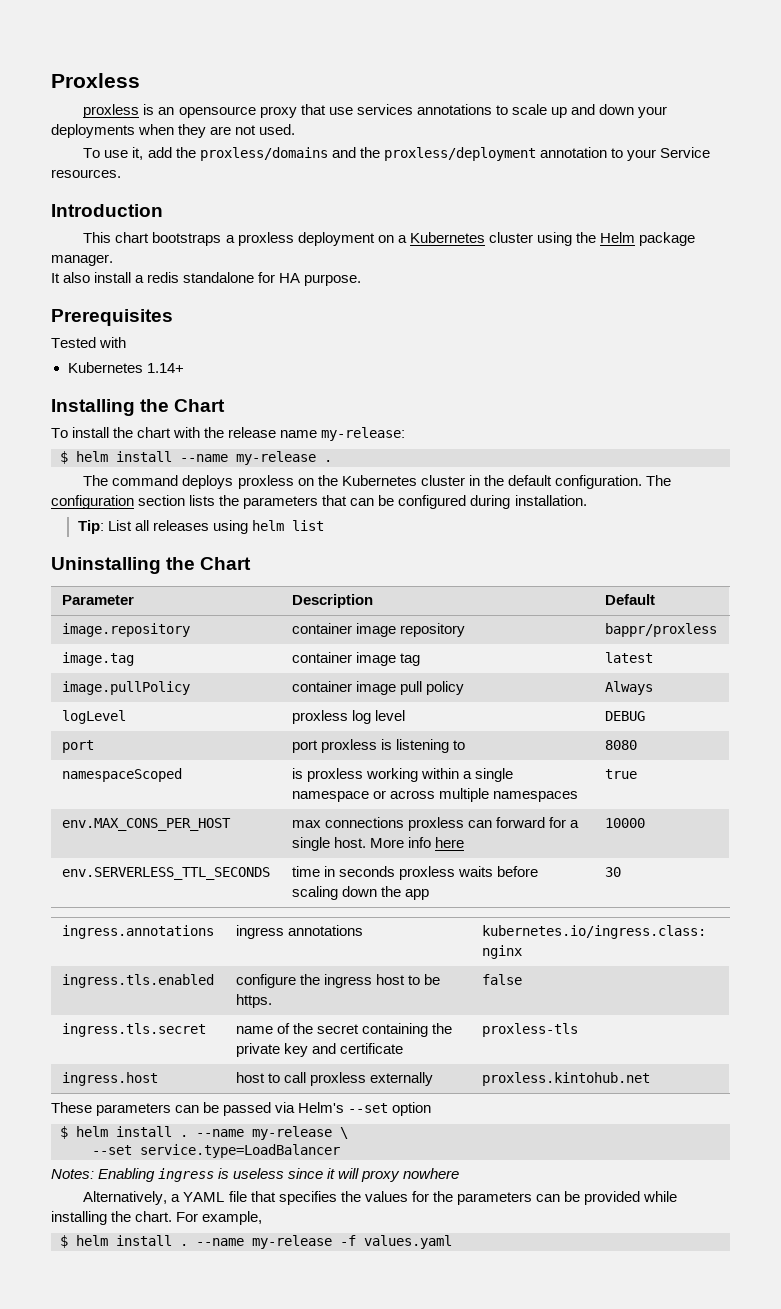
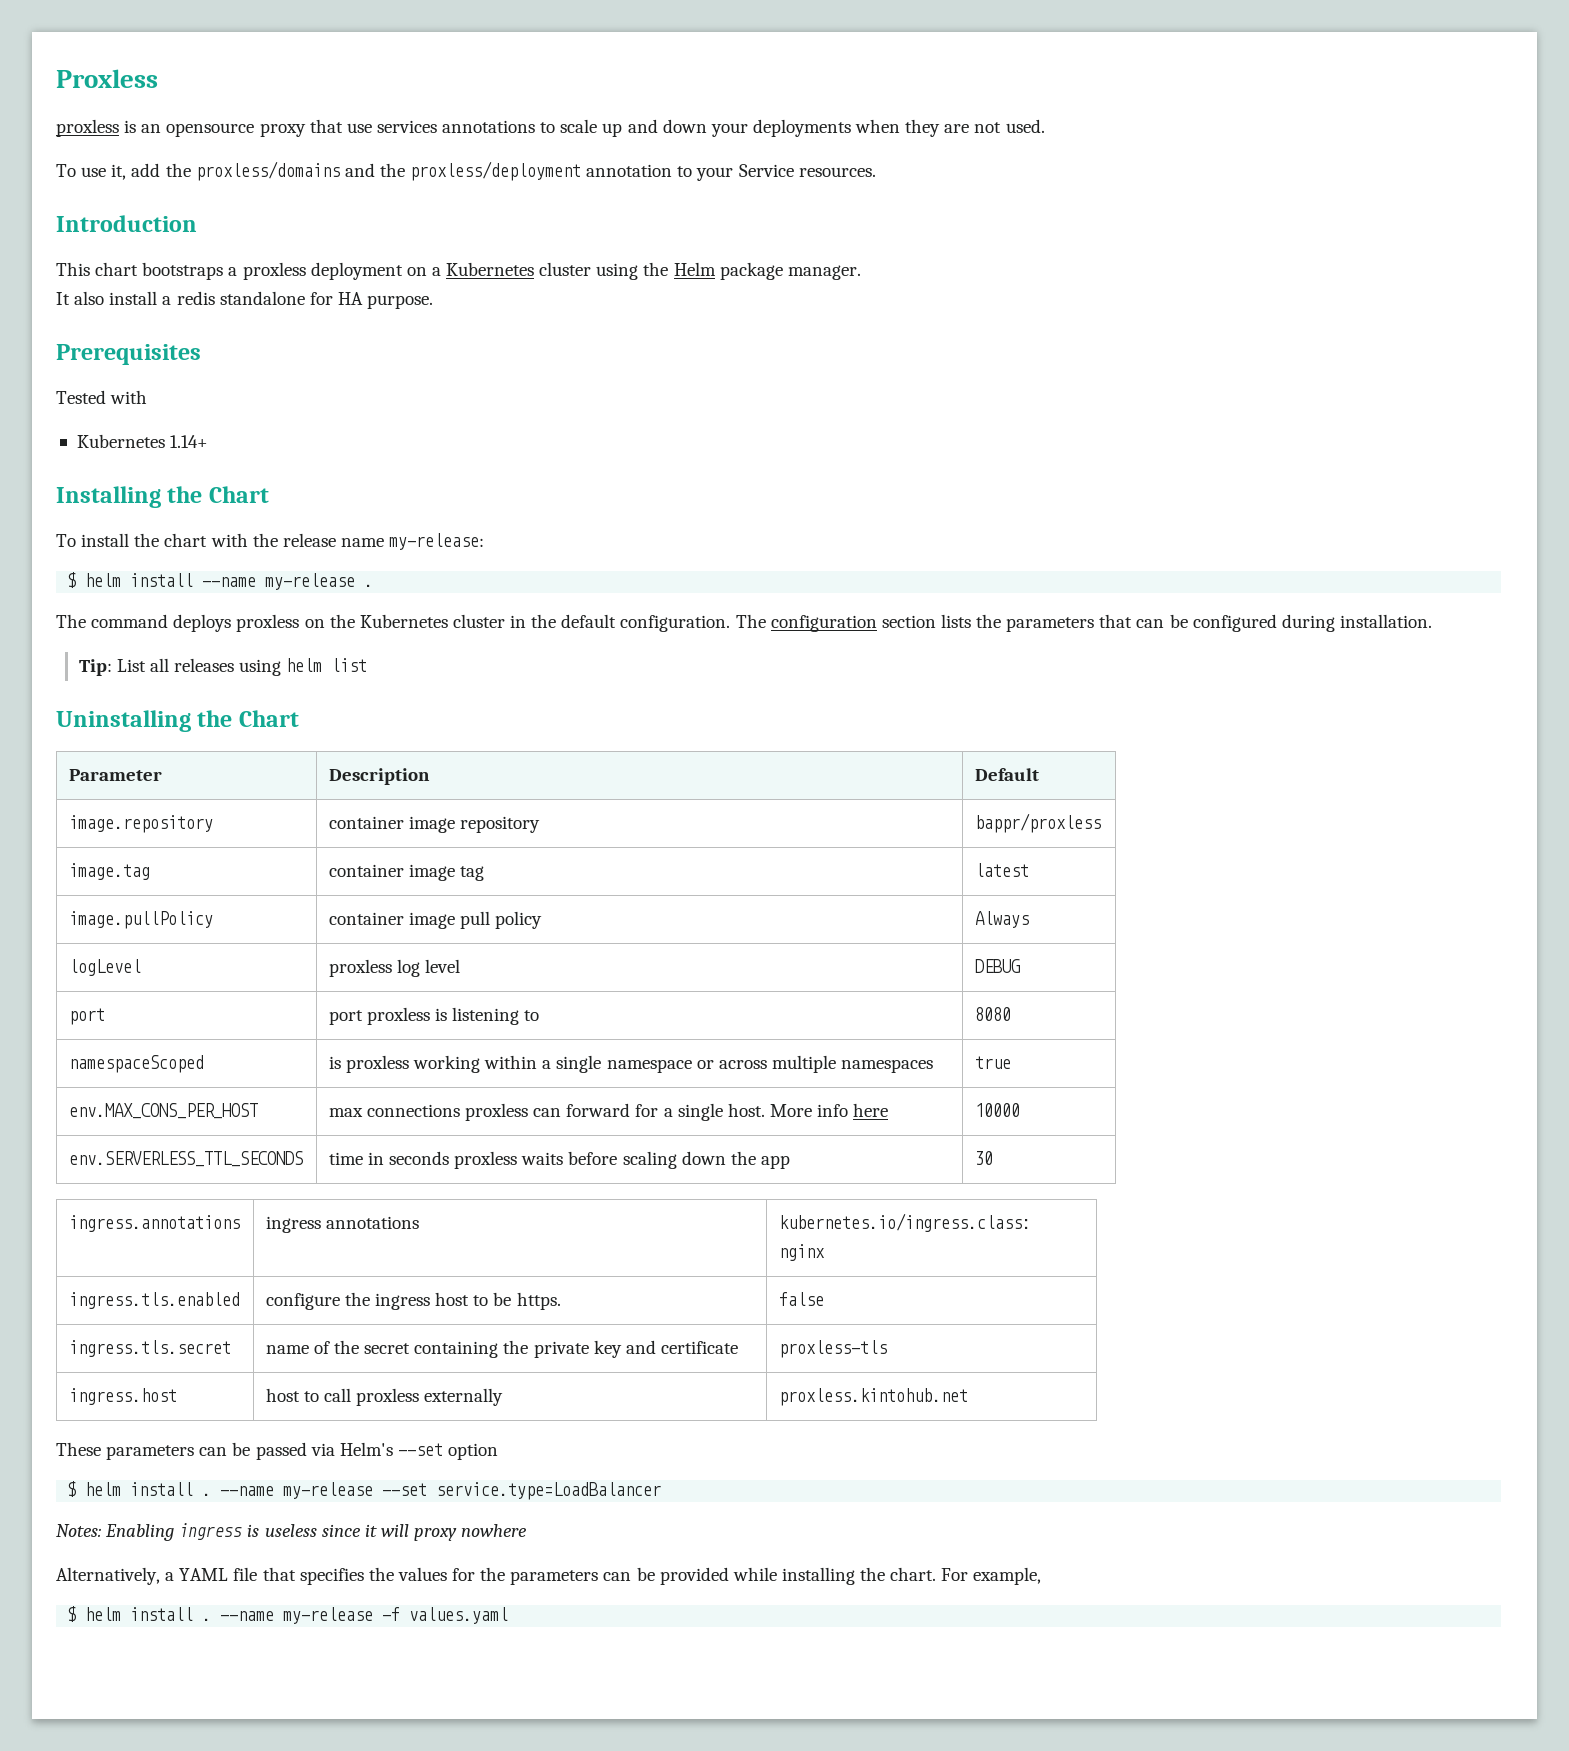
- --name my-release \
- --set service.type=LoadBalancer
+ --name my-release --set service.type=LoadBalancer

